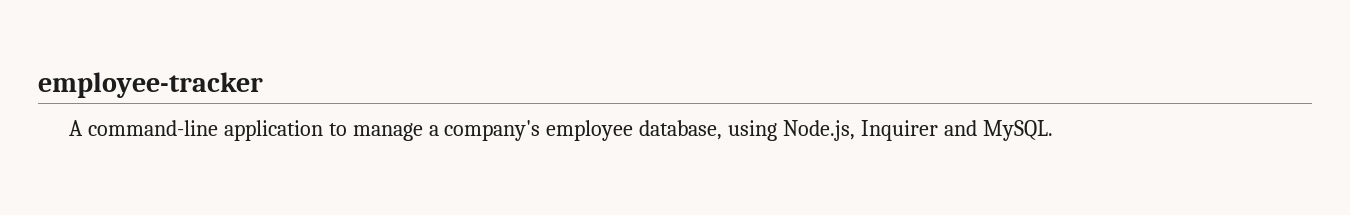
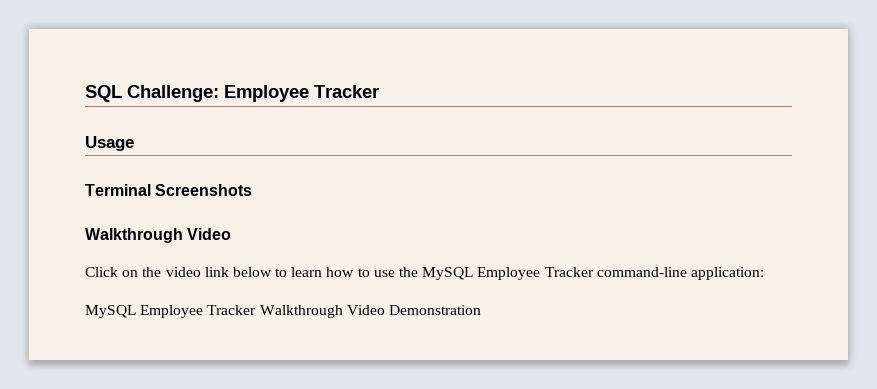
- employee-tracker
- A command-line application to manage a company's employee database, using Node.js, Inquirer and MySQL.
+ SQL Challenge: Employee Tracker
+ Usage
+ Terminal Screenshots
+ Walkthrough Video
+ Click on the video link below to learn how to use the MySQL Employee Tracker command-line application:
+ MySQL Employee Tracker Walkthrough Video Demonstration

